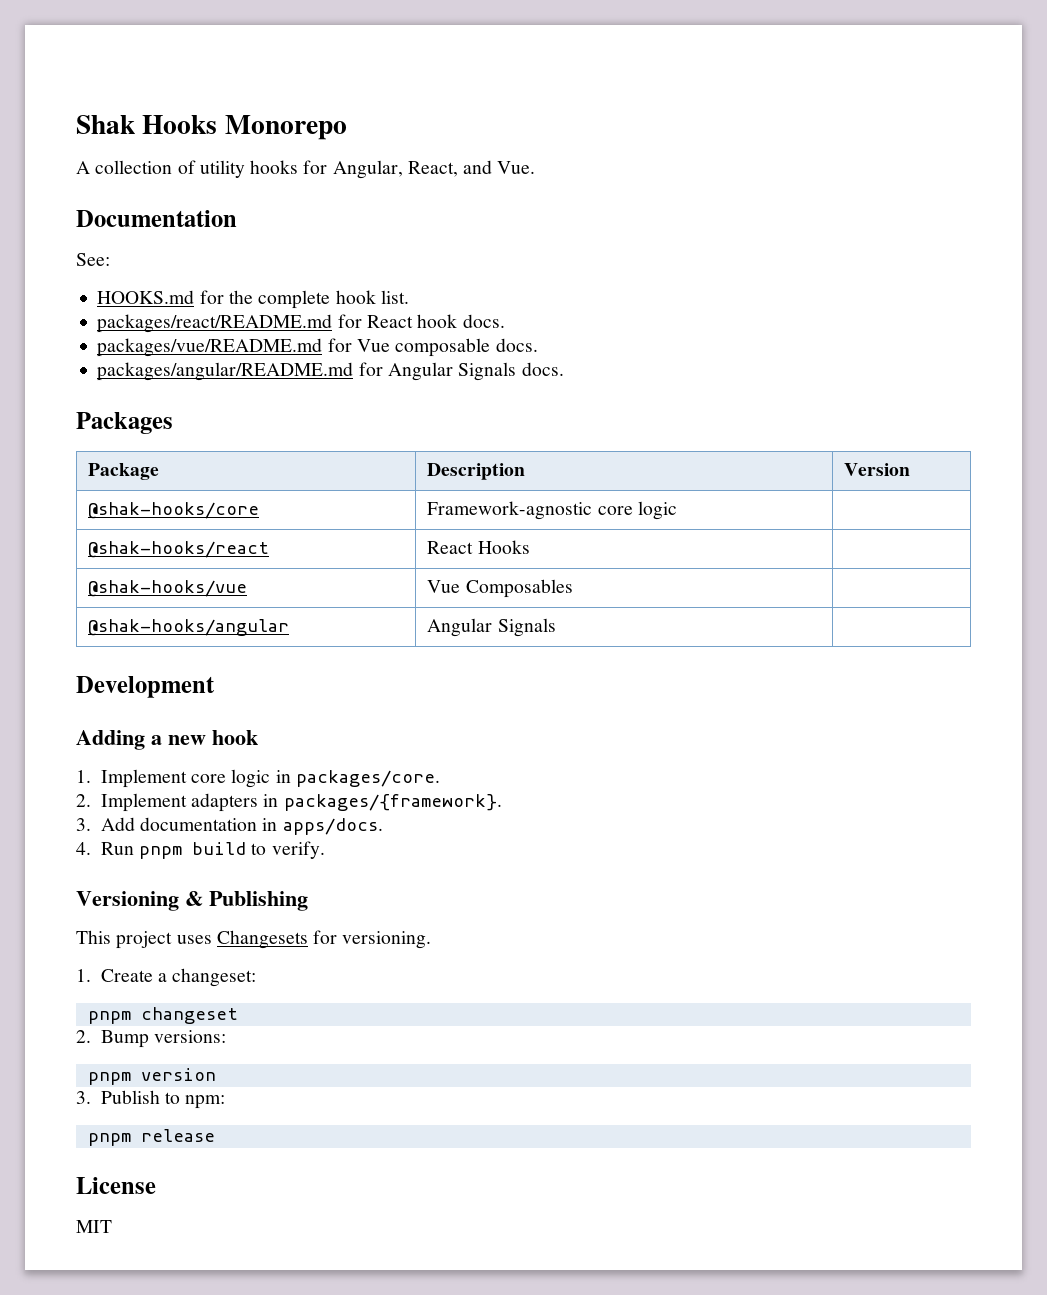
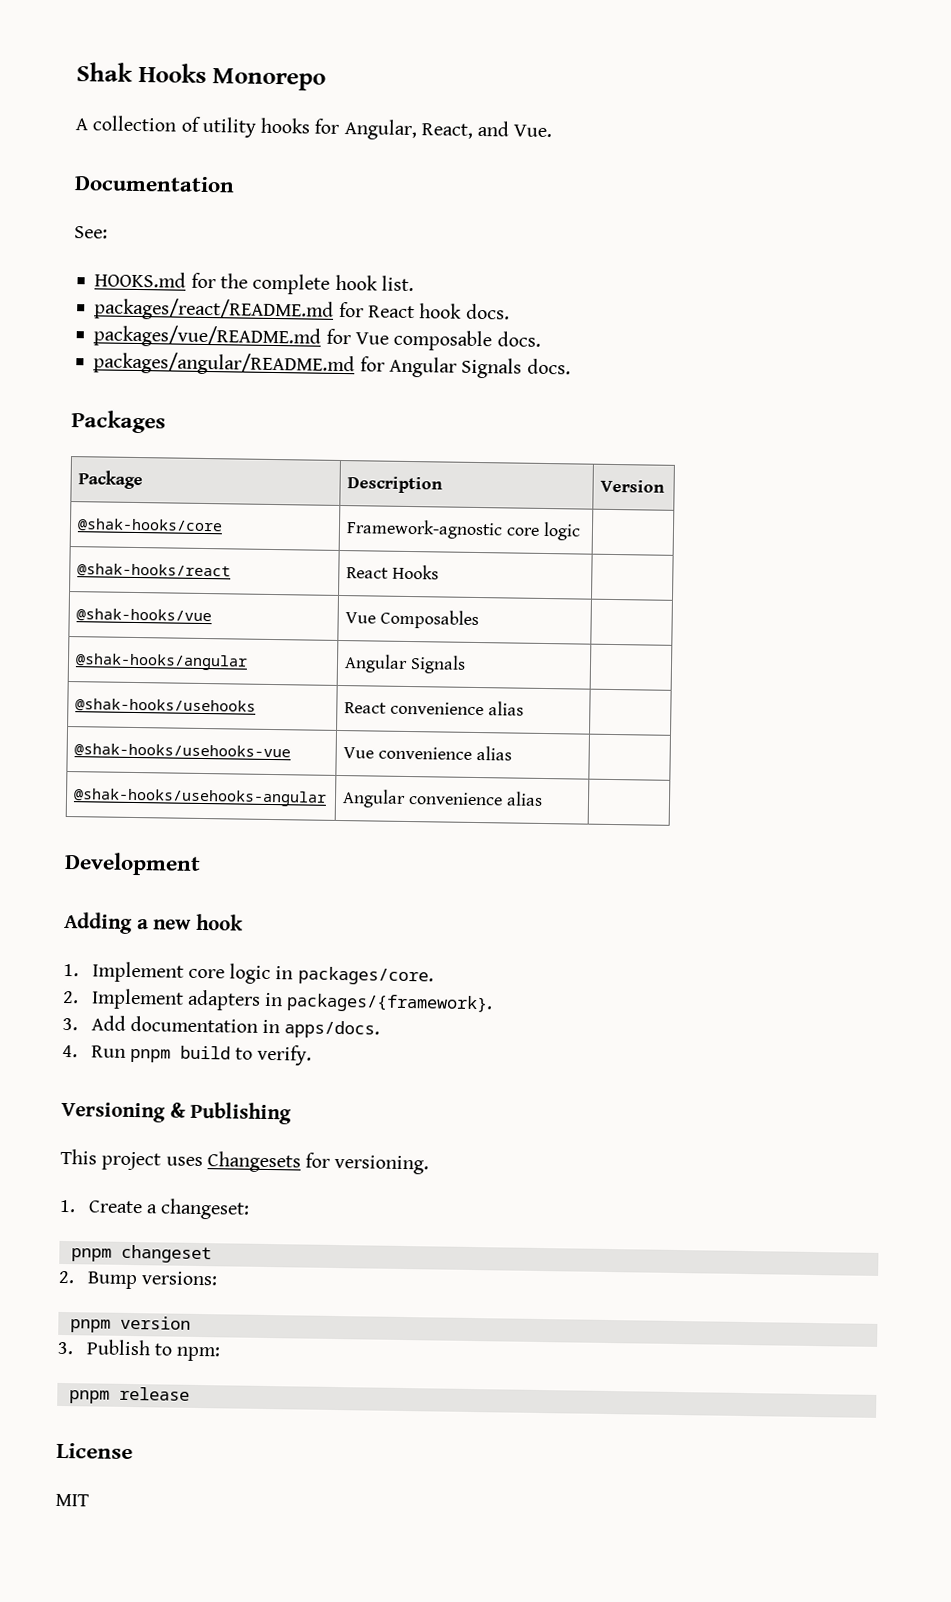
+ @shak-hooks/usehooks | React convenience alias |
+ @shak-hooks/usehooks-vue | Vue convenience alias |
+ @shak-hooks/usehooks-angular | Angular convenience alias |

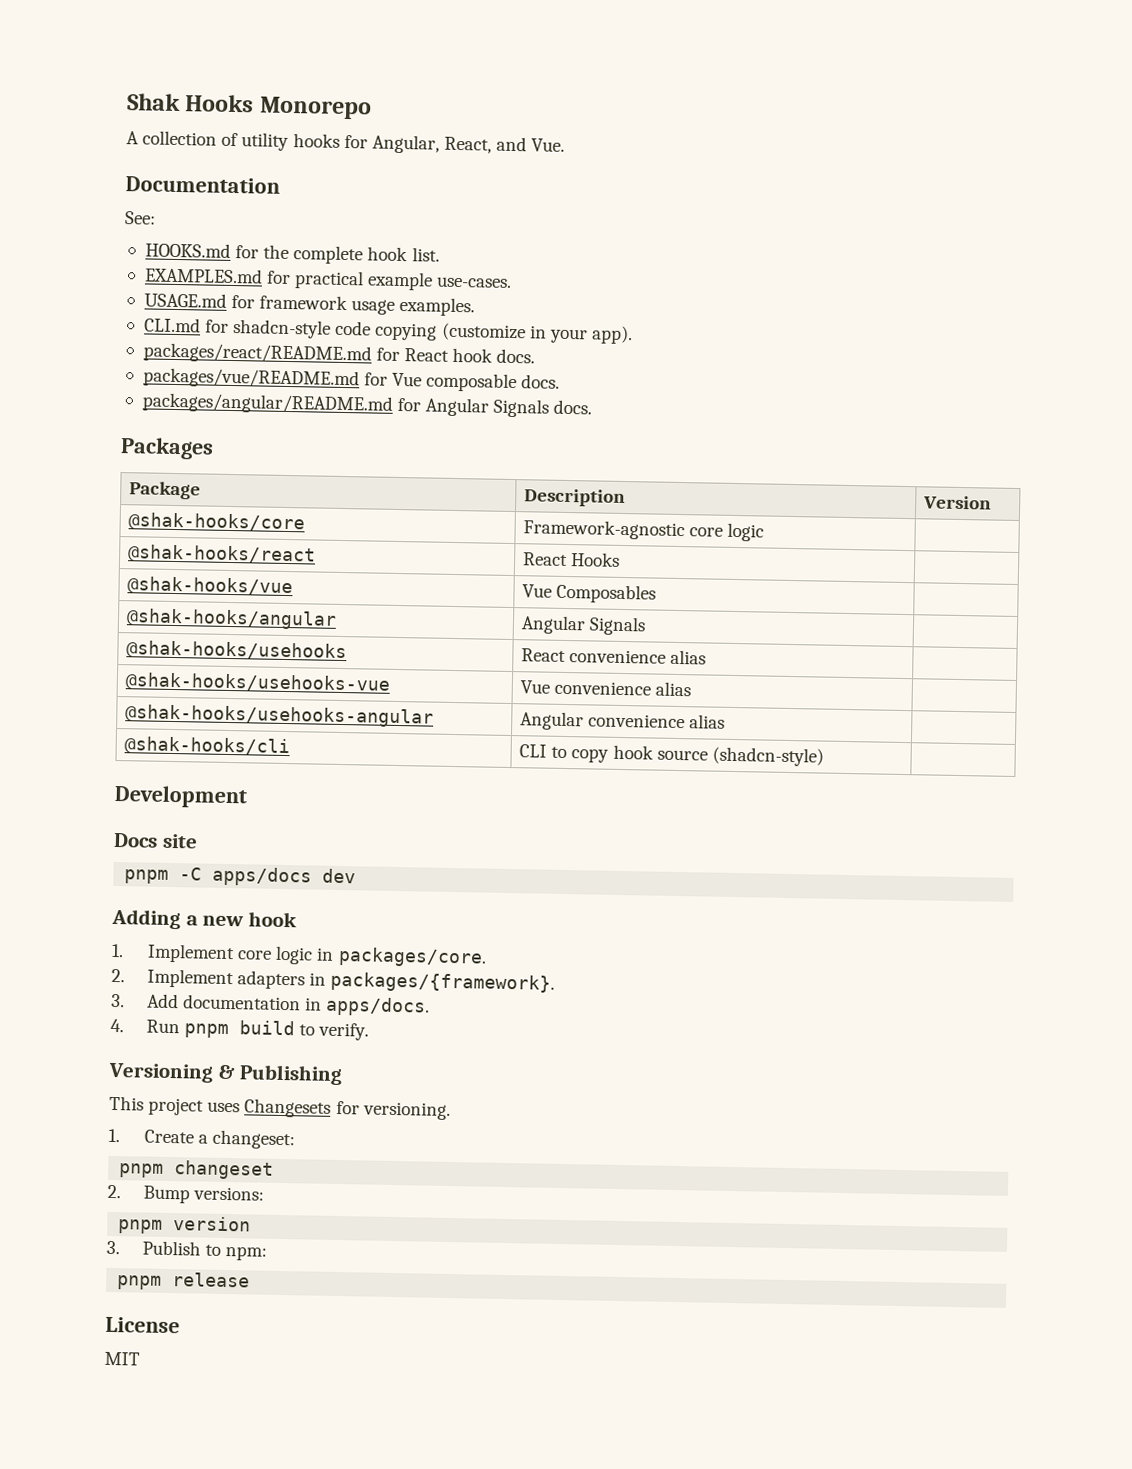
+ EXAMPLES.md for practical example use-cases.
+ USAGE.md for framework usage examples.
+ CLI.md for shadcn-style code copying (customize in your app).
+ @shak-hooks/cli | CLI to copy hook source (shadcn-style) |
  Development
+ Docs site
+ pnpm -C apps/docs dev

